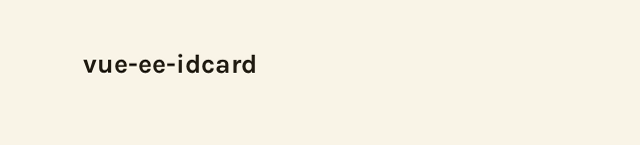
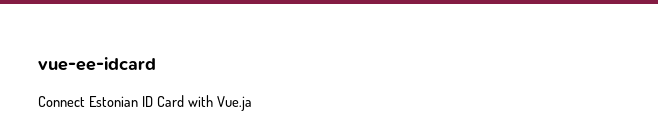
+ Connect Estonian ID Card with Vue.ja

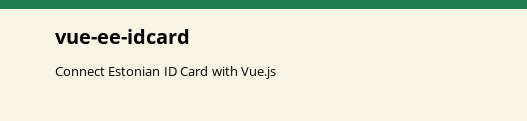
- Connect Estonian ID Card with Vue.ja
+ Connect Estonian ID Card with Vue.js

